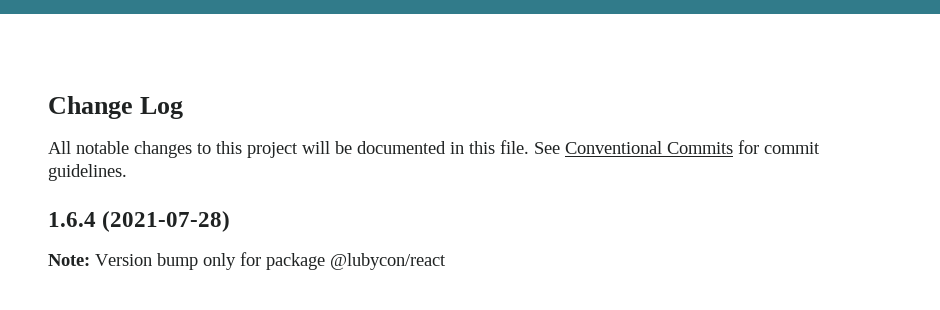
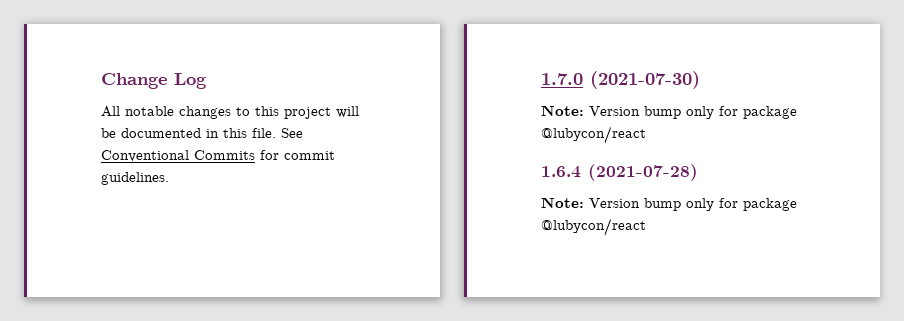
+ 1.7.0 (2021-07-30)
+ Note: Version bump only for package @lubycon/react

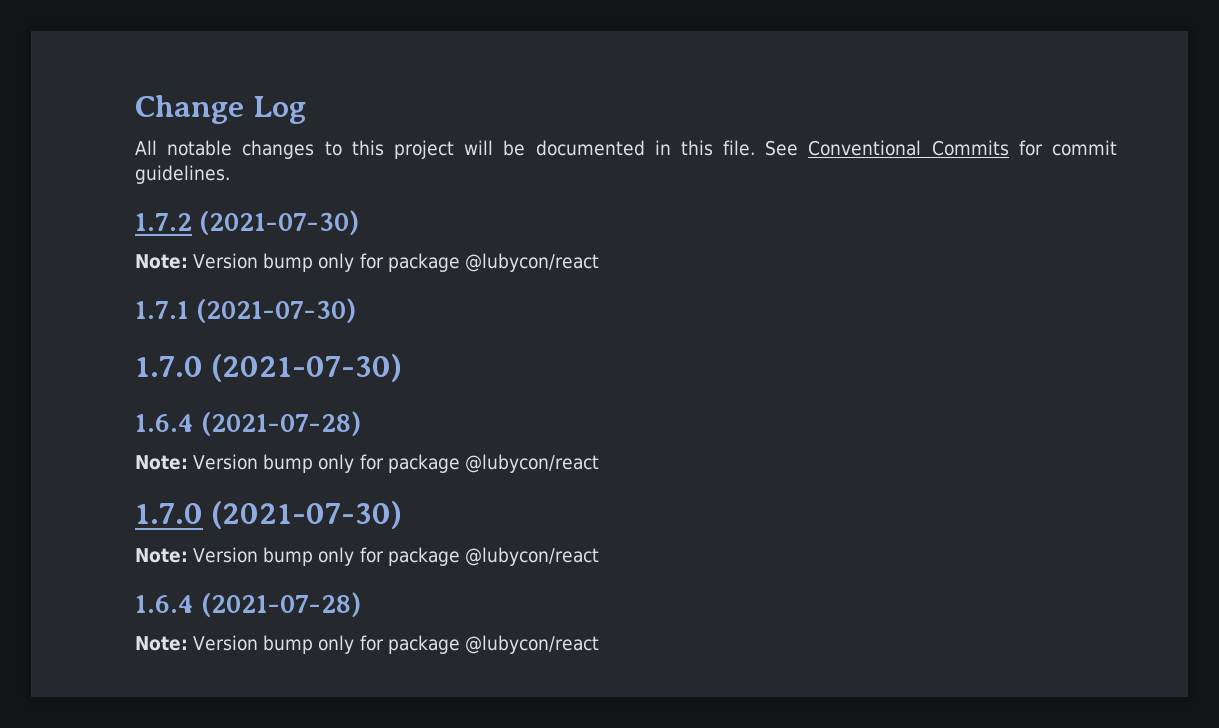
+ 1.7.2 (2021-07-30)
+ Note: Version bump only for package @lubycon/react
+ 1.7.1 (2021-07-30)
+ 1.7.0 (2021-07-30)
+ 1.6.4 (2021-07-28)
+ Note: Version bump only for package @lubycon/react

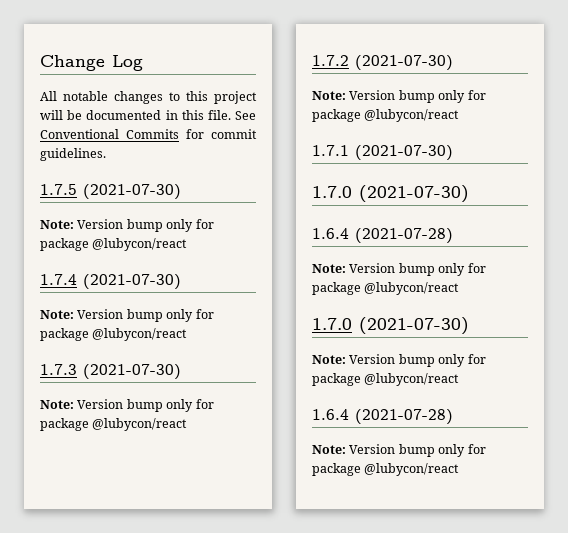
+ 1.7.5 (2021-07-30)
+ Note: Version bump only for package @lubycon/react
+ 1.7.4 (2021-07-30)
+ Note: Version bump only for package @lubycon/react
+ 1.7.3 (2021-07-30)
+ Note: Version bump only for package @lubycon/react

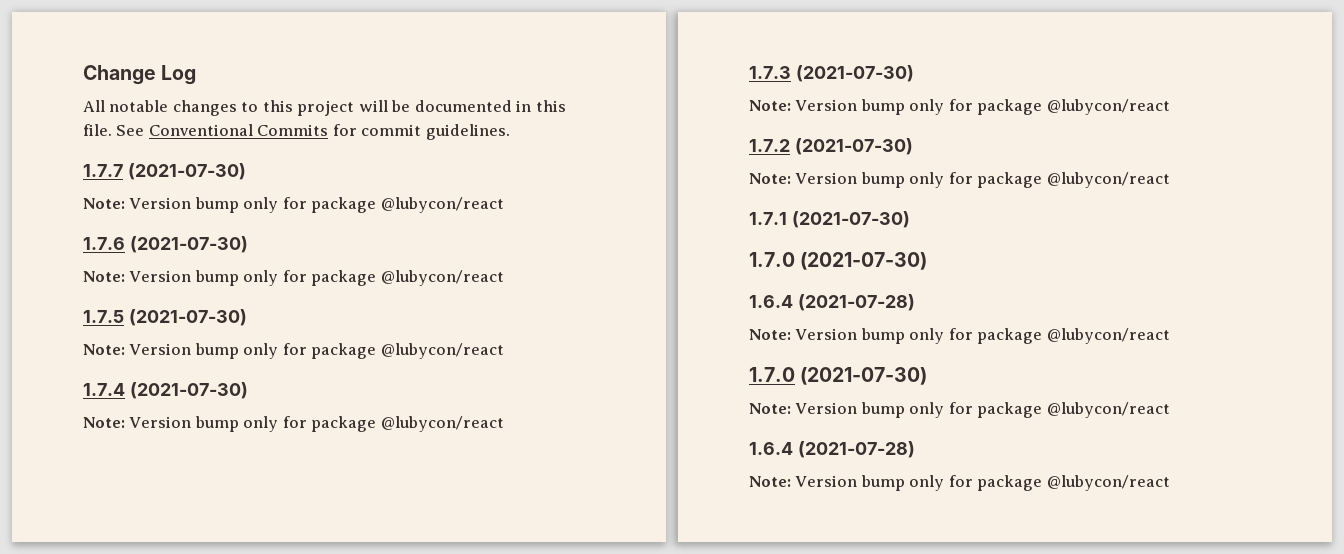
+ 1.7.7 (2021-07-30)
+ Note: Version bump only for package @lubycon/react
+ 1.7.6 (2021-07-30)
+ Note: Version bump only for package @lubycon/react

